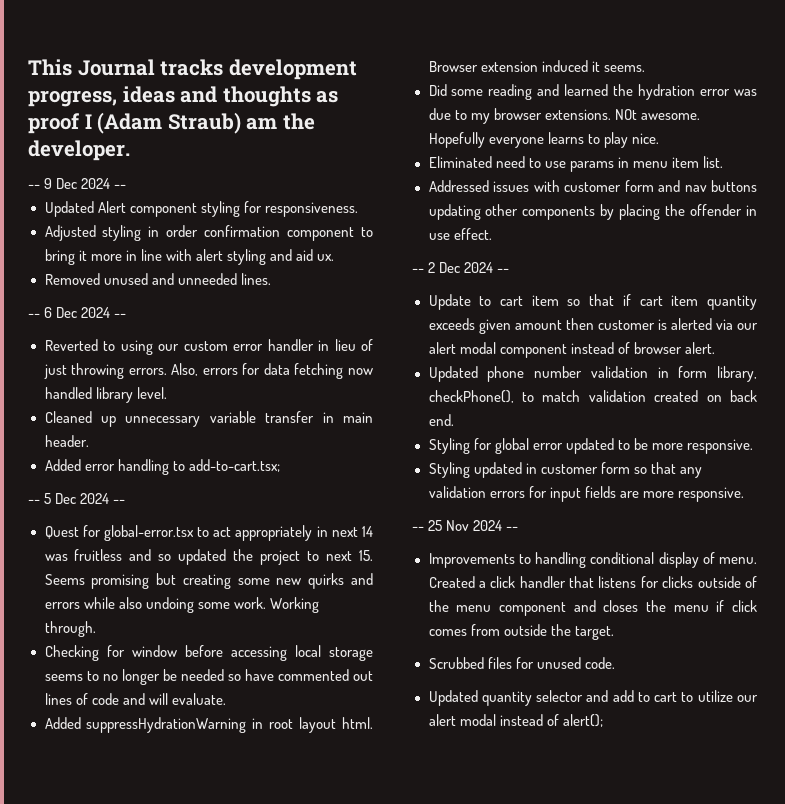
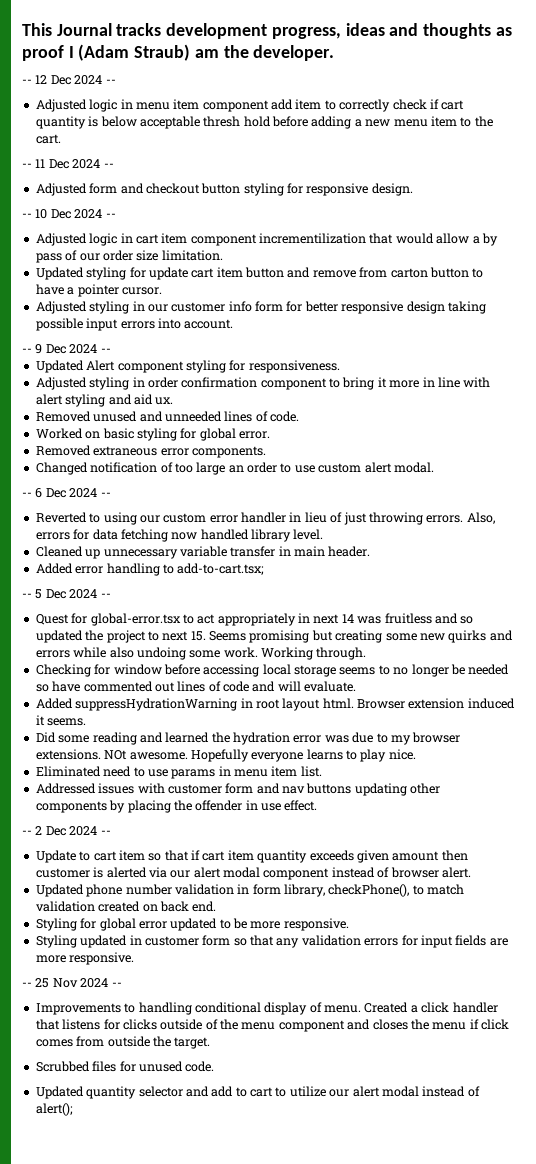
+ -- 12 Dec 2024 --
+ Adjusted logic in menu item component add item to correctly check if cart quantity is below acceptable thresh hold before adding a new menu item to the cart.
+ -- 11 Dec 2024 --
+ Adjusted form and checkout button styling for responsive design.
+ -- 10 Dec 2024 --
+ Adjusted logic in cart item component incrementilization that would allow a by pass of our order size limitation.
+ Updated styling for update cart item button and remove from carton button to have a pointer cursor.
+ Adjusted styling in our customer info form for better responsive design taking possible input errors into account.
- Removed unused and unneeded lines.
+ Removed unused and unneeded lines of code.
+ Worked on basic styling for global error.
+ Removed extraneous error components.
+ Changed notification of too large an order to use custom alert modal.

